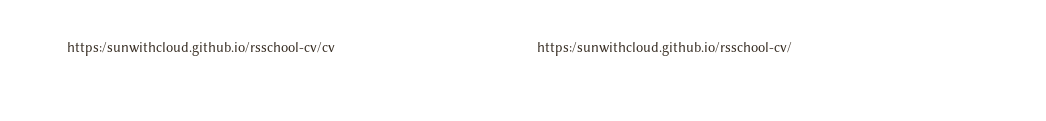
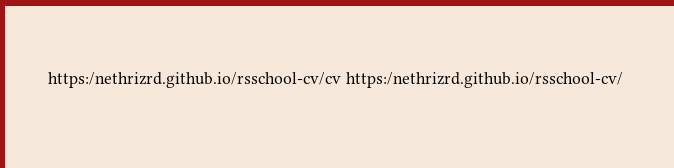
- https:/sunwithcloud.github.io/rsschool-cv/cv https:/sunwithcloud.github.io/rsschool-cv/
+ https:/nethrizrd.github.io/rsschool-cv/cv https:/nethrizrd.github.io/rsschool-cv/

